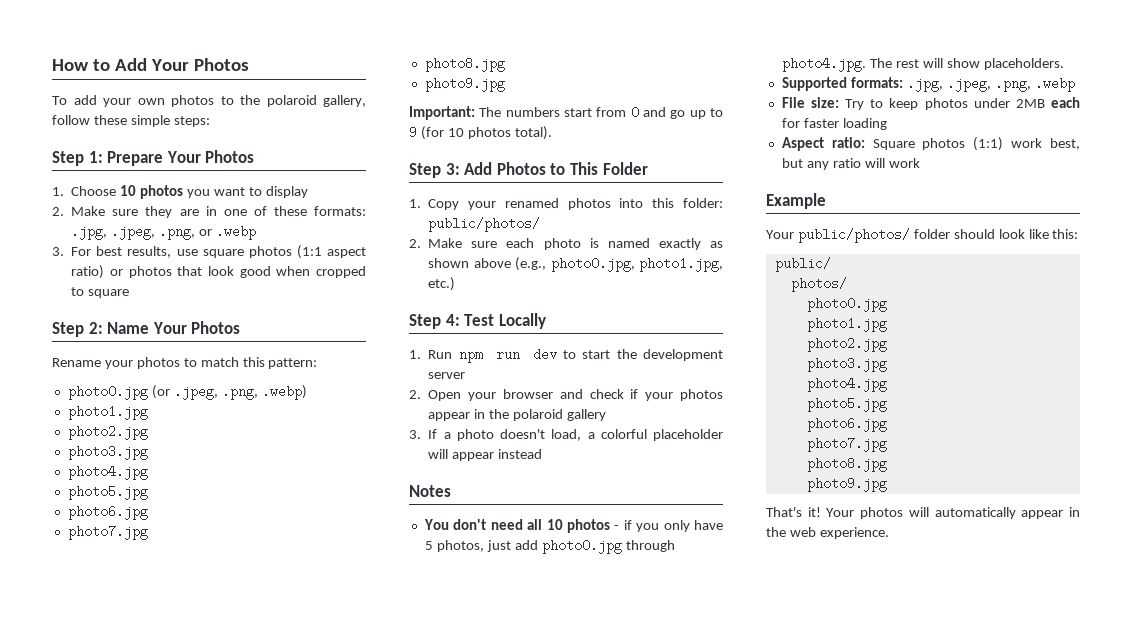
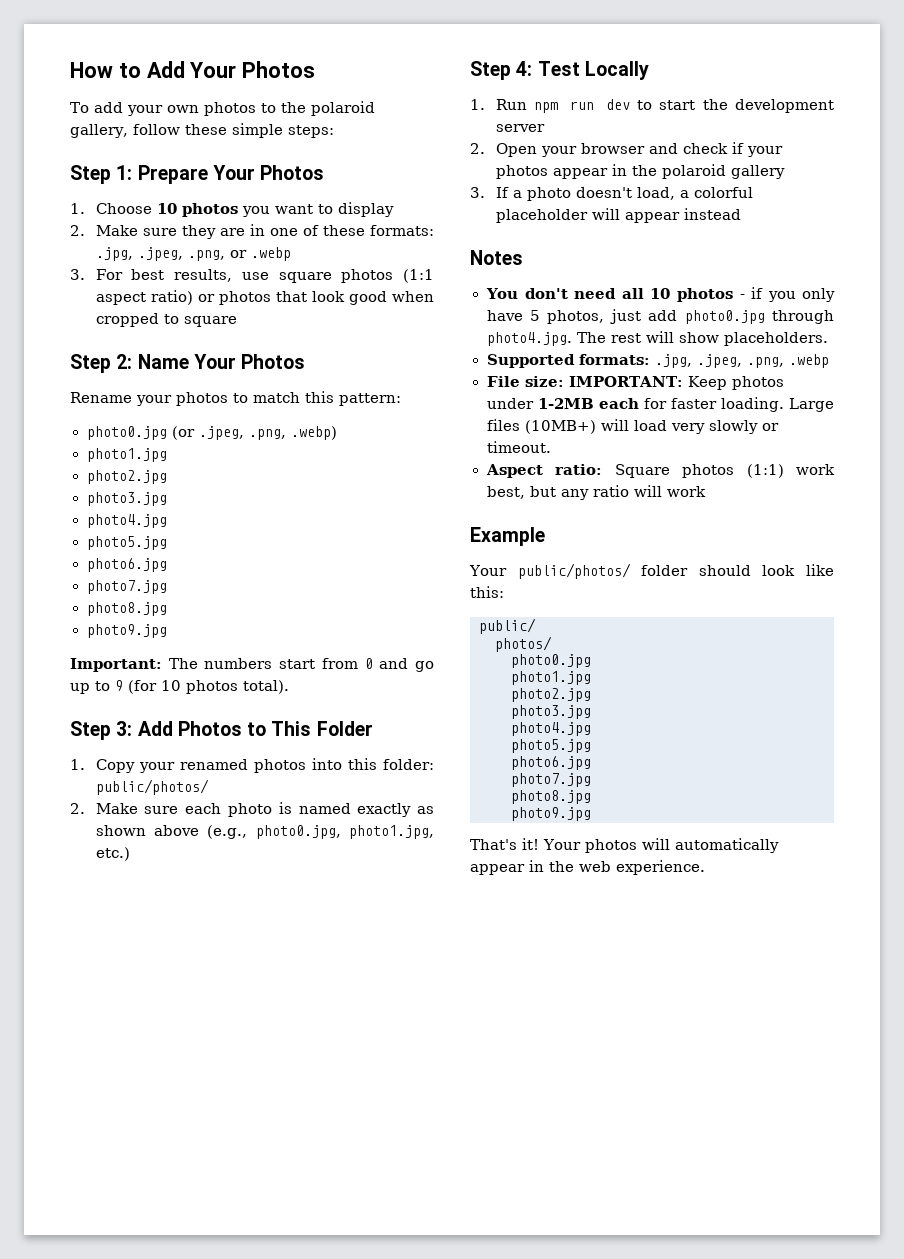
- File size: Try to keep photos under 2MB each for faster loading
+ File size: IMPORTANT: Keep photos under 1-2MB each for faster loading. Large files (10MB+) will load very slowly or timeout.

